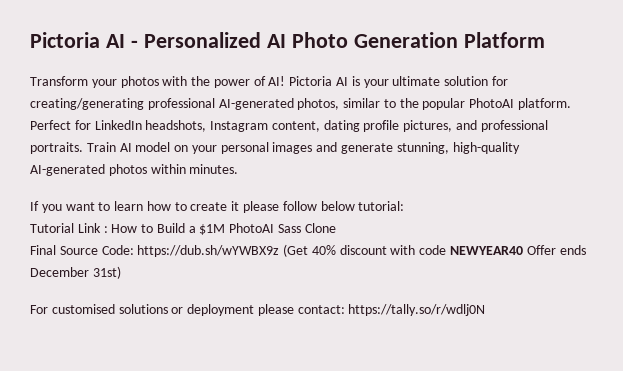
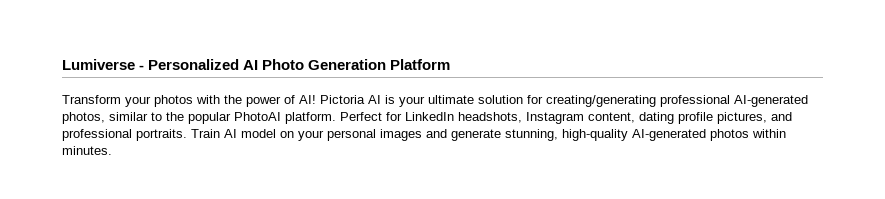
- Pictoria AI - Personalized AI Photo Generation Platform
+ Lumiverse - Personalized AI Photo Generation Platform
- If you want to learn how to create it please follow below tutorial:
- Tutorial Link : How to Build a $1M PhotoAI Sass Clone
- Final Source Code: https://dub.sh/wYWBX9z (Get 40% discount with code NEWYEAR40 Offer ends December 31st)
- For customised solutions or deployment please contact: https://tally.so/r/wdlj0N

